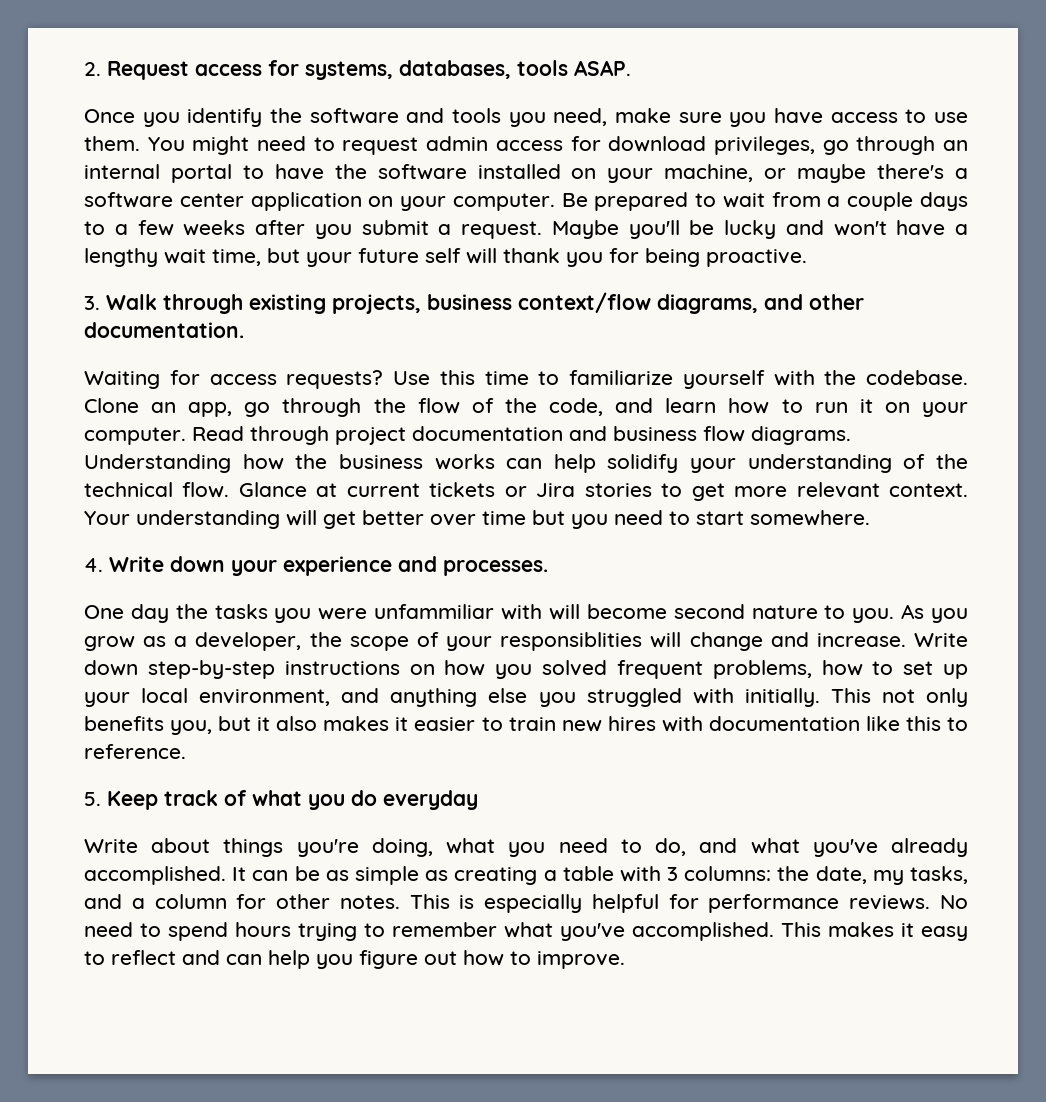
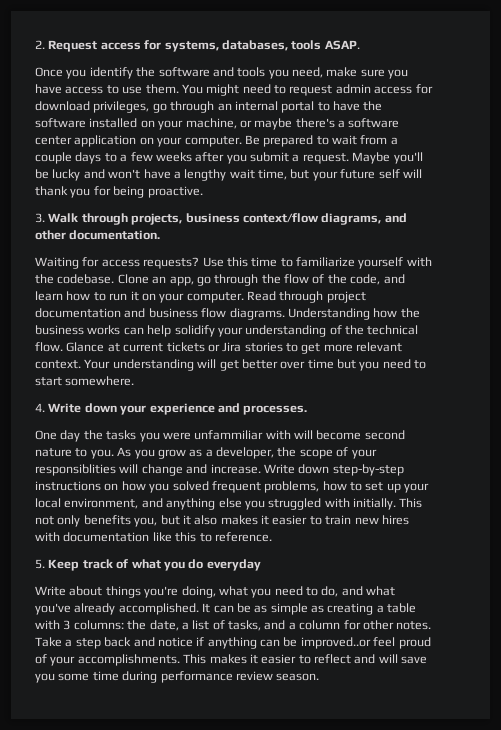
- 3. Walk through existing projects, business context/flow diagrams, and other documentation.
+ 3. Walk through projects, business context/flow diagrams, and other documentation.
- It can be as simple as creating a table with 3 columns: the date, my tasks, and a column for other notes.
+ It can be as simple as creating a table with 3 columns: the date, a list of tasks, and a column for other notes.
- This is especially helpful for performance reviews. No need to spend hours trying to remember what you've accomplished.
+ Take a step back and notice if anything can be improved..or feel proud of your accomplishments.
- This makes it easy to reflect and can help you figure out how to improve.
+ This makes it easier to reflect and will save you some time during performance review season.

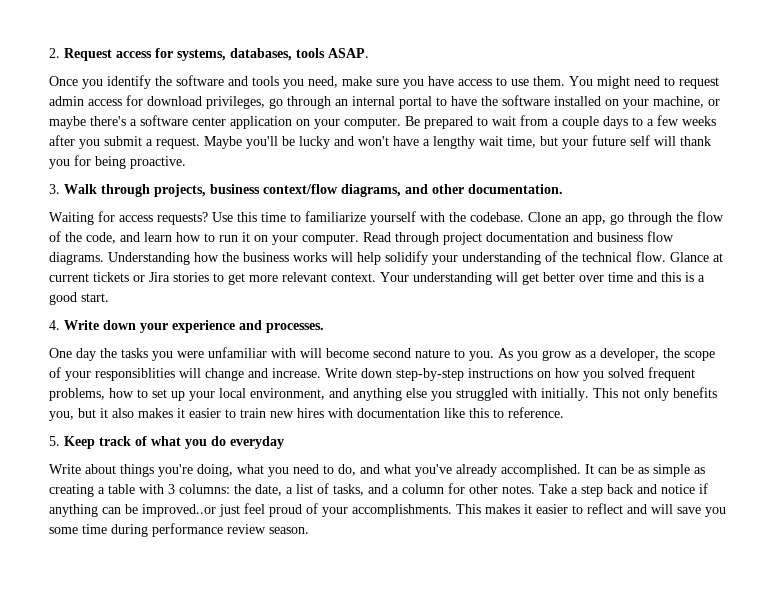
- Understanding how the business works can help solidify your understanding of the technical flow.
+ Understanding how the business works will help solidify your understanding of the technical flow.
- Your understanding will get better over time but you need to start somewhere.
+ Your understanding will get better over time and this is a good start.
- One day the tasks you were unfammiliar with will become second nature to you.
+ One day the tasks you were unfamiliar with will become second nature to you.
- Take a step back and notice if anything can be improved..or feel proud of your accomplishments.
+ Take a step back and notice if anything can be improved..or just feel proud of your accomplishments.

